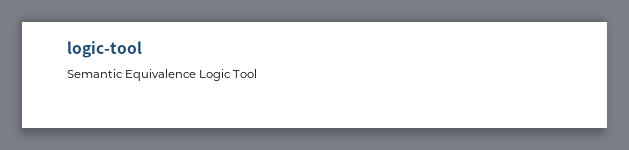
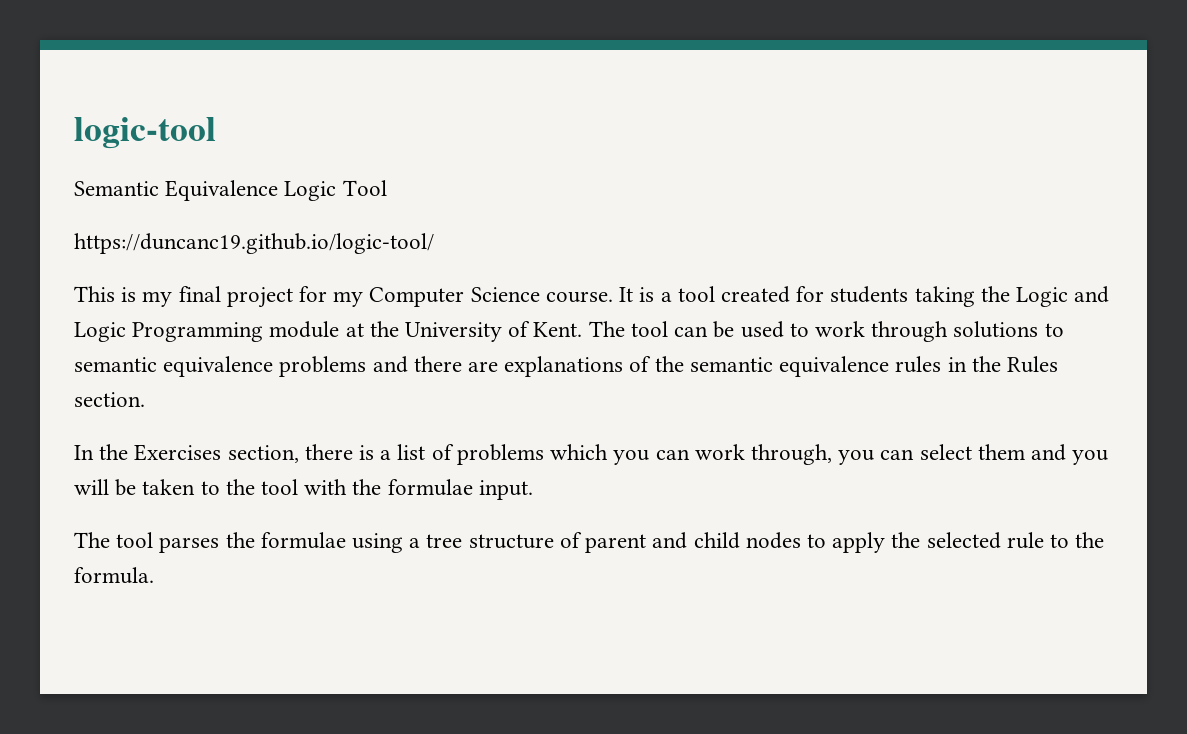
+ https://duncanc19.github.io/logic-tool/
+ This is my final project for my Computer Science course. It is a tool created for students taking the Logic and Logic Programming module at the University of Kent. The tool can be used to work through solutions to semantic equivalence problems and there are explanations of the semantic equivalence rules in the Rules section.
+ In the Exercises section, there is a list of problems which you can work through, you can select them and you will be taken to the tool with the formulae input.
+ The tool parses the formulae using a tree structure of parent and child nodes to apply the selected rule to the formula.

